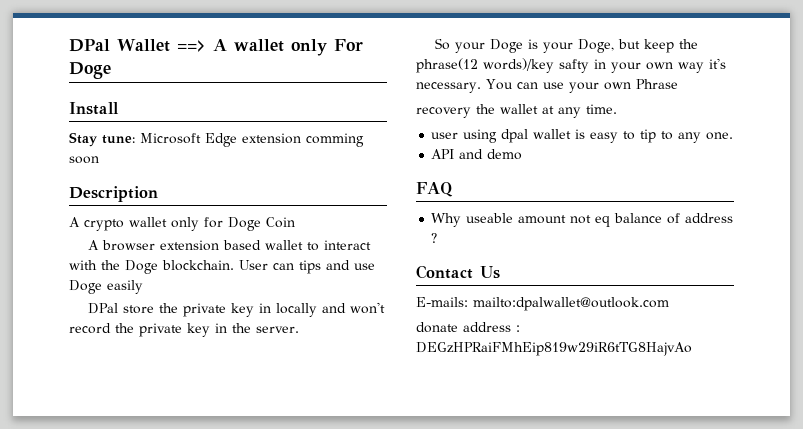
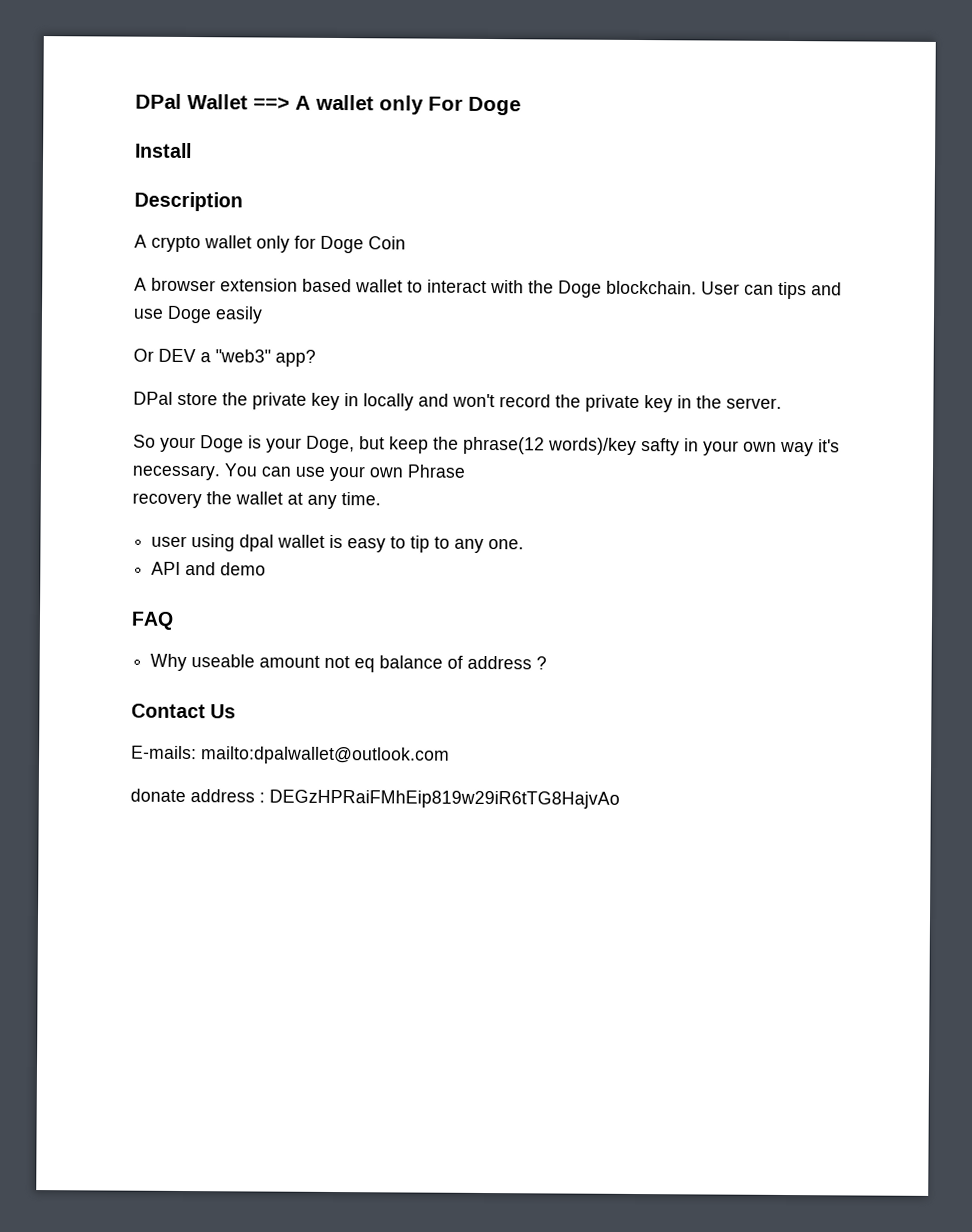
- Stay tune: Microsoft Edge extension comming soon
+ Or DEV a "web3" app?

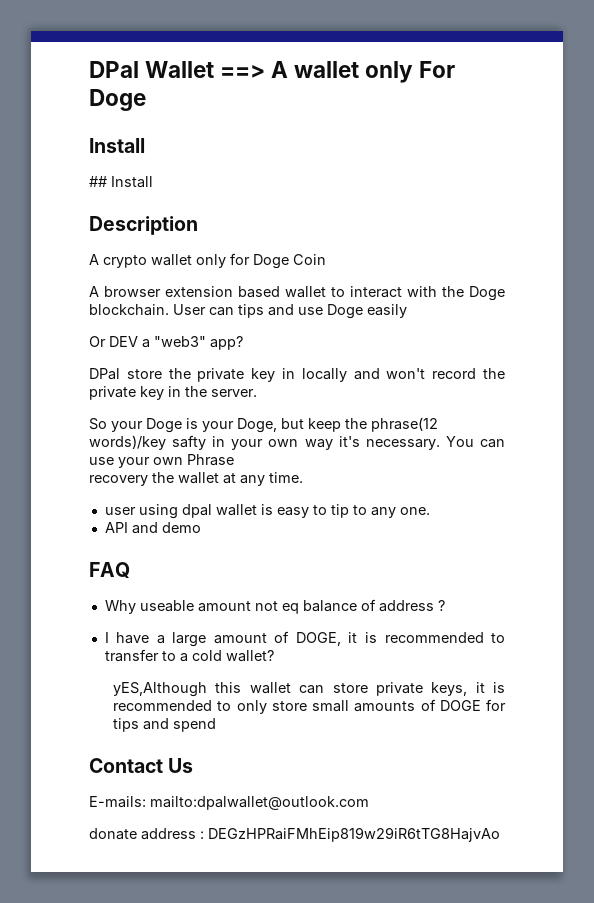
+ ## Install
+ I have a large amount of DOGE, it is recommended to transfer to a cold wallet?
+ yES,Although this wallet can store private keys, it is recommended to only store small amounts of DOGE for tips and spend

